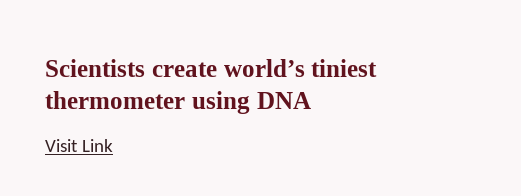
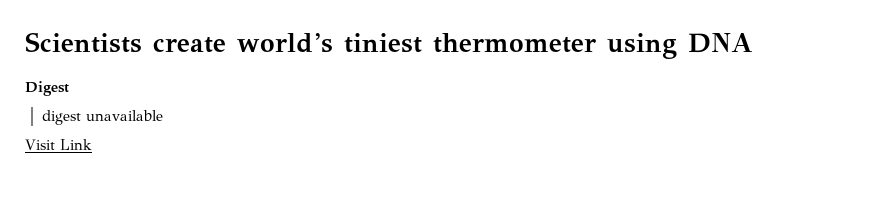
+ Digest
+ digest unavailable

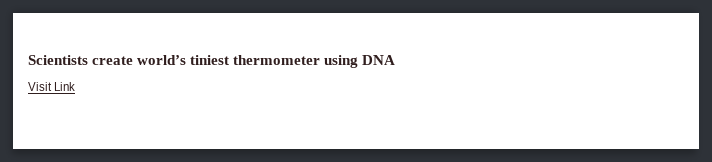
- Digest
- digest unavailable

